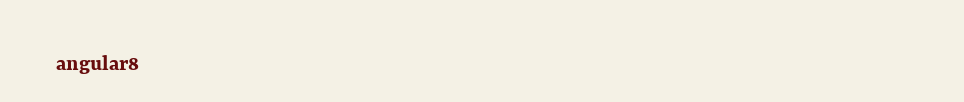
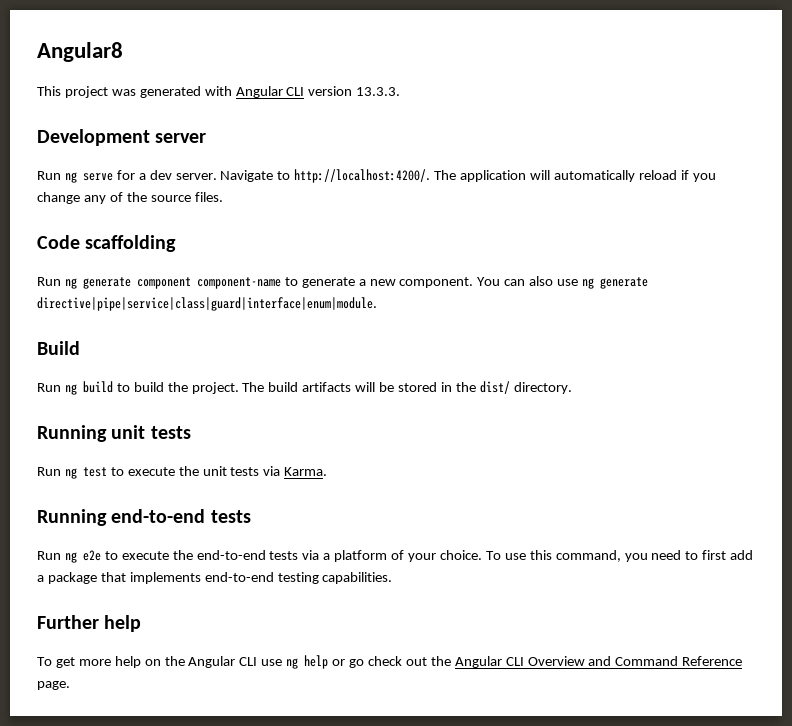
- angular8
+ Angular8
+ This project was generated with Angular CLI version 13.3.3.
+ Development server
+ Run ng serve for a dev server. Navigate to http://localhost:4200/. The application will automatically reload if you change any of the source files.
+ Code scaffolding
+ Run ng generate component component-name to generate a new component. You can also use ng generate directive|pipe|service|class|guard|interface|enum|module.
+ Build
+ Run ng build to build the project. The build artifacts will be stored in the dist/ directory.
+ Running unit tests
+ Run ng test to execute the unit tests via Karma.
+ Running end-to-end tests
+ Run ng e2e to execute the end-to-end tests via a platform of your choice. To use this command, you need to first add a package that implements end-to-end testing capabilities.
+ Further help
+ To get more help on the Angular CLI use ng help or go check out the Angular CLI Overview and Command Reference page.

